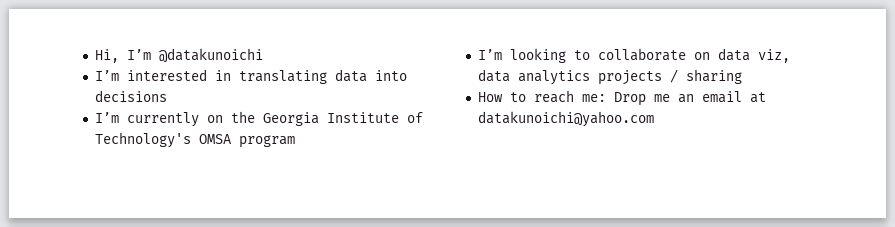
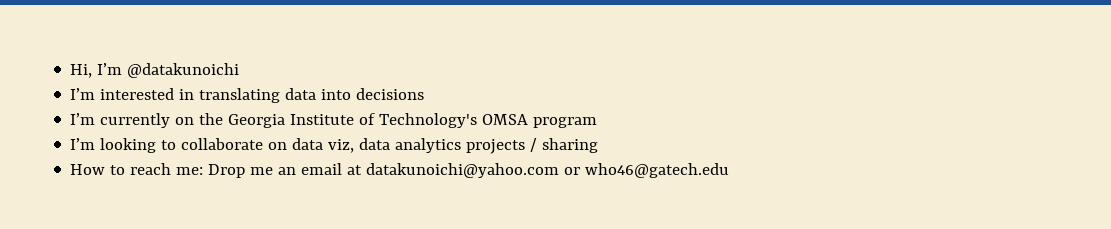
- How to reach me: Drop me an email at datakunoichi@yahoo.com
+ How to reach me: Drop me an email at datakunoichi@yahoo.com or who46@gatech.edu

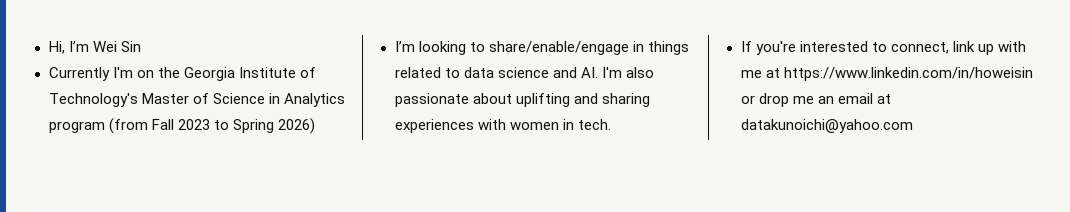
- Hi, I’m @datakunoichi
- I’m interested in translating data into decisions
- I’m currently on the Georgia Institute of Technology's OMSA program
- I’m looking to collaborate on data viz, data analytics projects / sharing
- How to reach me: Drop me an email at datakunoichi@yahoo.com or who46@gatech.edu
+ Hi, I’m Wei Sin
+ Currently I'm on the Georgia Institute of Technology's Master of Science in Analytics program (from Fall 2023 to Spring 2026)
+ I’m looking to share/enable/engage in things related to data science and AI. I'm also passionate about uplifting and sharing experiences with women in tech.
+ If you're interested to connect, link up with me at https://www.linkedin.com/in/howeisin or drop me an email at datakunoichi@yahoo.com

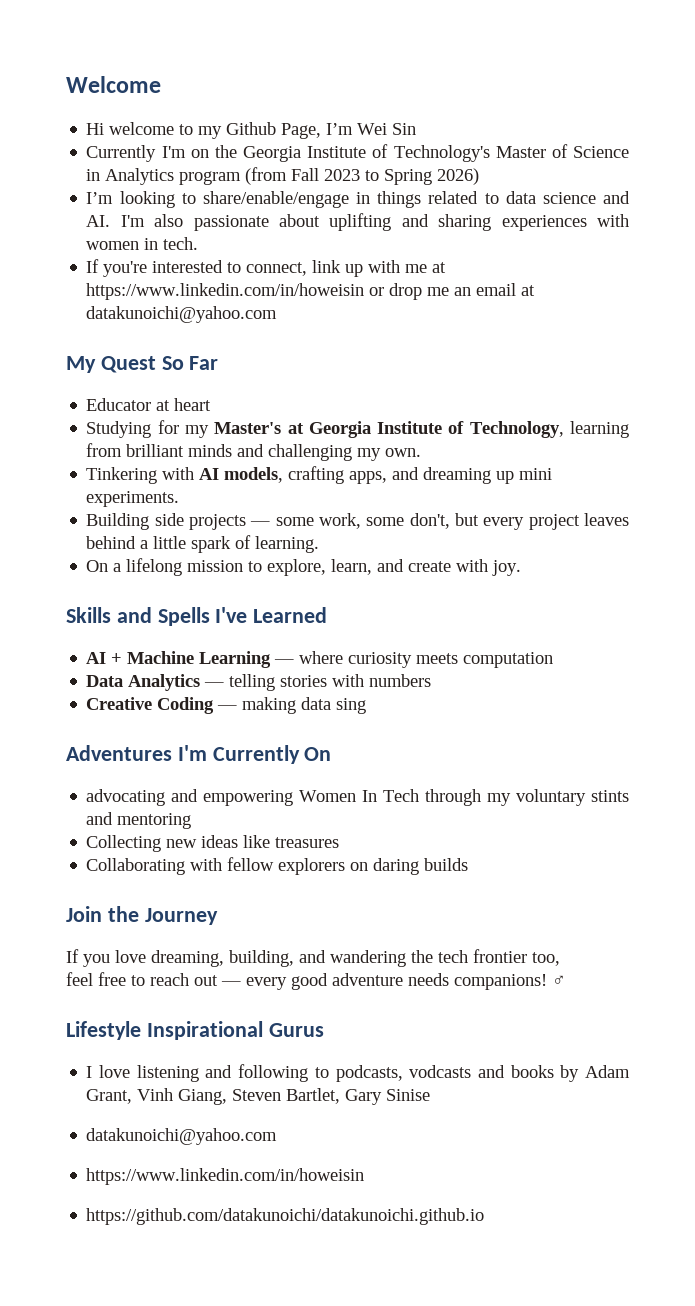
- Hi, I’m Wei Sin
+ Welcome
+ Hi welcome to my Github Page, I’m Wei Sin
+ My Quest So Far
+ Educator at heart
+ Studying for my Master's at Georgia Institute of Technology, learning from brilliant minds and challenging my own.
+ Tinkering with AI models, crafting apps, and dreaming up mini experiments.
+ Building side projects — some work, some don't, but every project leaves behind a little spark of learning.
+ On a lifelong mission to explore, learn, and create with joy.
+ Skills and Spells I've Learned
+ AI + Machine Learning — where curiosity meets computation
+ Data Analytics — telling stories with numbers
+ Creative Coding — making data sing
+ Adventures I'm Currently On
+ advocating and empowering Women In Tech through my voluntary stints and mentoring
+ Collecting new ideas like treasures
+ Collaborating with fellow explorers on daring builds
+ Join the Journey
+ If you love dreaming, building, and wandering the tech frontier too,
+ feel free to reach out — every good adventure needs companions! ♂
+ Lifestyle Inspirational Gurus
+ I love listening and following to podcasts, vodcasts and books by Adam Grant, Vinh Giang, Steven Bartlet, Gary Sinise
+ datakunoichi@yahoo.com
+ https://www.linkedin.com/in/howeisin
+ https://github.com/datakunoichi/datakunoichi.github.io

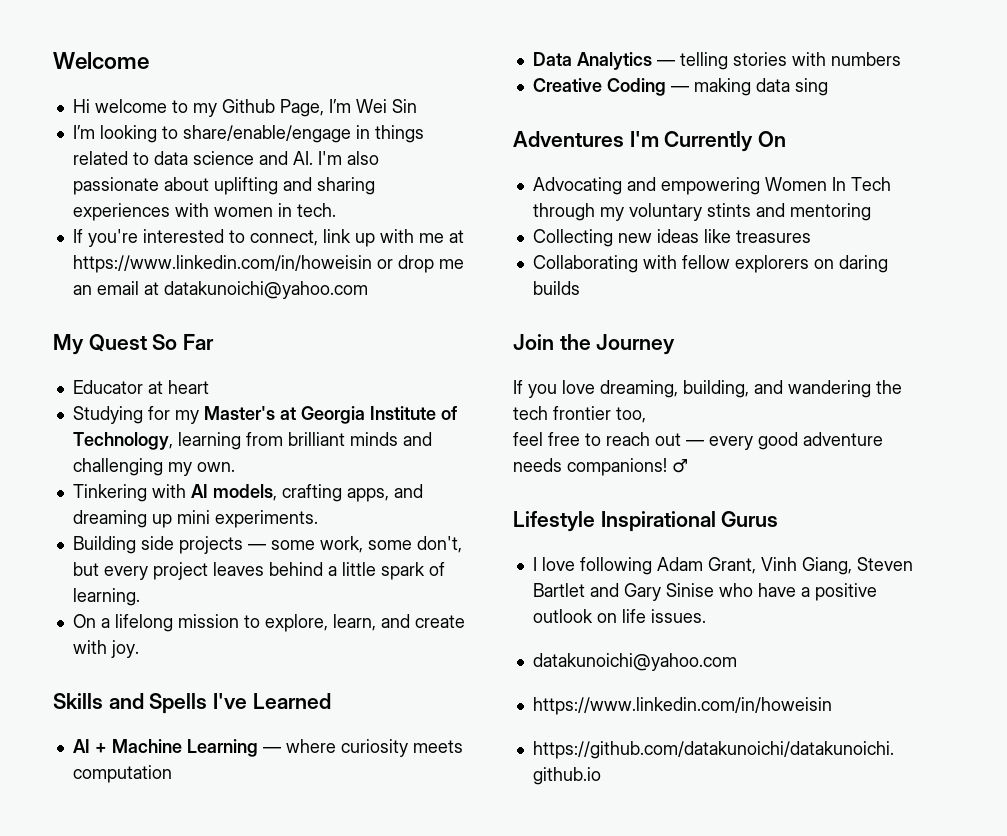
- Currently I'm on the Georgia Institute of Technology's Master of Science in Analytics program (from Fall 2023 to Spring 2026)
- advocating and empowering Women In Tech through my voluntary stints and mentoring
+ Advocating and empowering Women In Tech through my voluntary stints and mentoring
- I love listening and following to podcasts, vodcasts and books by Adam Grant, Vinh Giang, Steven Bartlet, Gary Sinise
+ I love following Adam Grant, Vinh Giang, Steven Bartlet and Gary Sinise who have a positive outlook on life issues.

